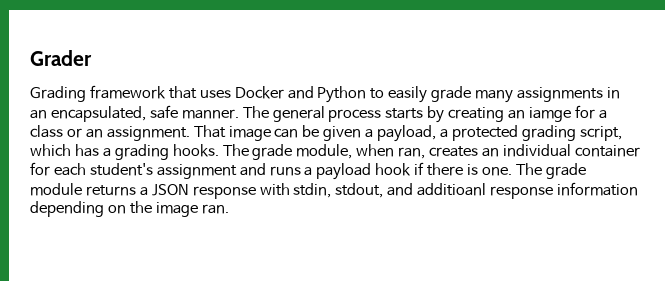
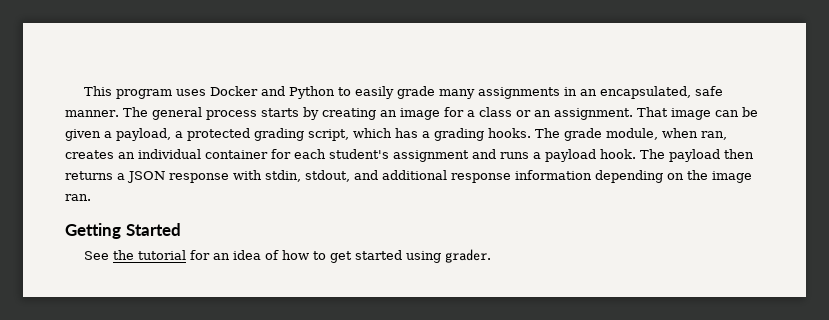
- Grader
- Grading framework that uses Docker and Python to easily grade many assignments in an encapsulated, safe manner.
+ This program uses Docker and Python to easily grade many assignments in an encapsulated, safe manner.
- The general process starts by creating an iamge for a class or an assignment.
+ The general process starts by creating an image for a class or an assignment.
- The grade module, when ran, creates an individual container for each student's assignment and runs a payload hook if there is one. The grade module returns a JSON response with stdin, stdout, and additioanl response information depending on the image ran.
+ The grade module, when ran, creates an individual container for each student's assignment and runs a payload hook. The payload then returns a JSON response with stdin, stdout, and additional response information depending on the image ran.
+ Getting Started
+ See the tutorial for an idea of how to get started using grader.

